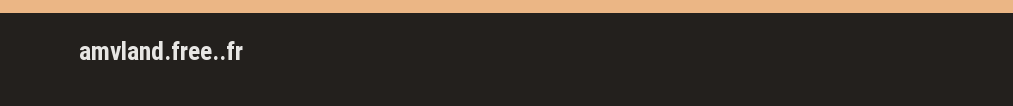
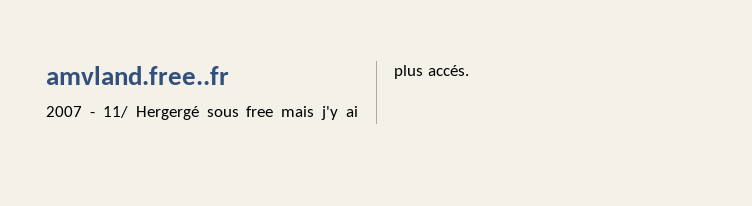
+ 2007 - 11/ Hergergé sous free mais j'y ai plus accés.

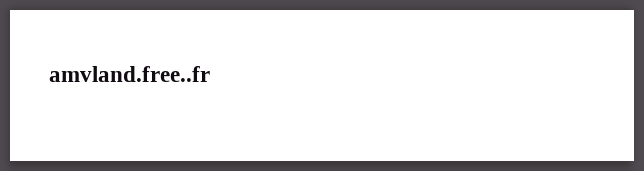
- 2007 - 11/ Hergergé sous free mais j'y ai plus accés.

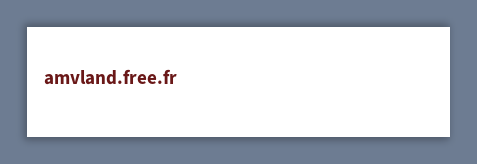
- amvland.free..fr
+ amvland.free.fr

